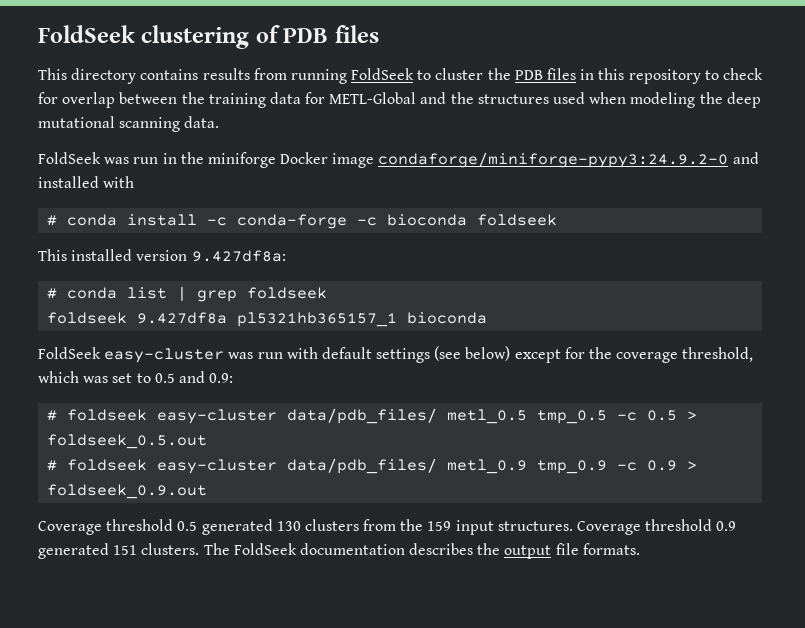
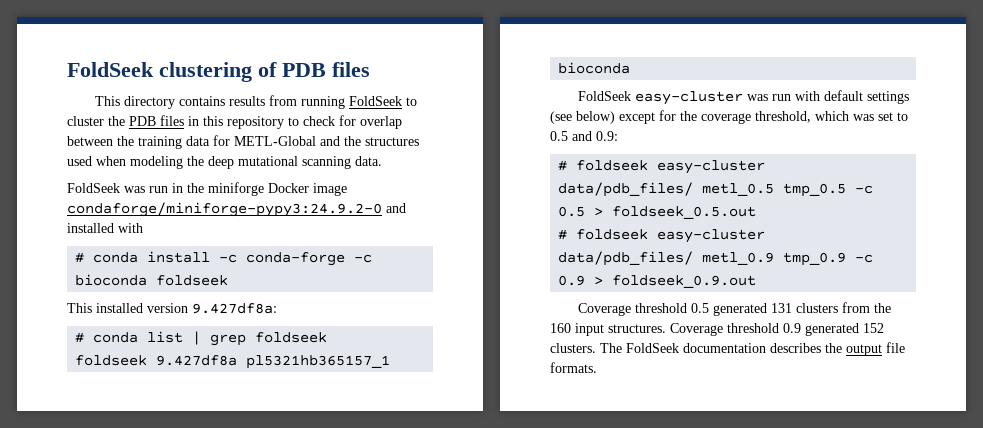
- Coverage threshold 0.5 generated 130 clusters from the 159 input structures.
+ Coverage threshold 0.5 generated 131 clusters from the 160 input structures.
- Coverage threshold 0.9 generated 151 clusters.
+ Coverage threshold 0.9 generated 152 clusters.

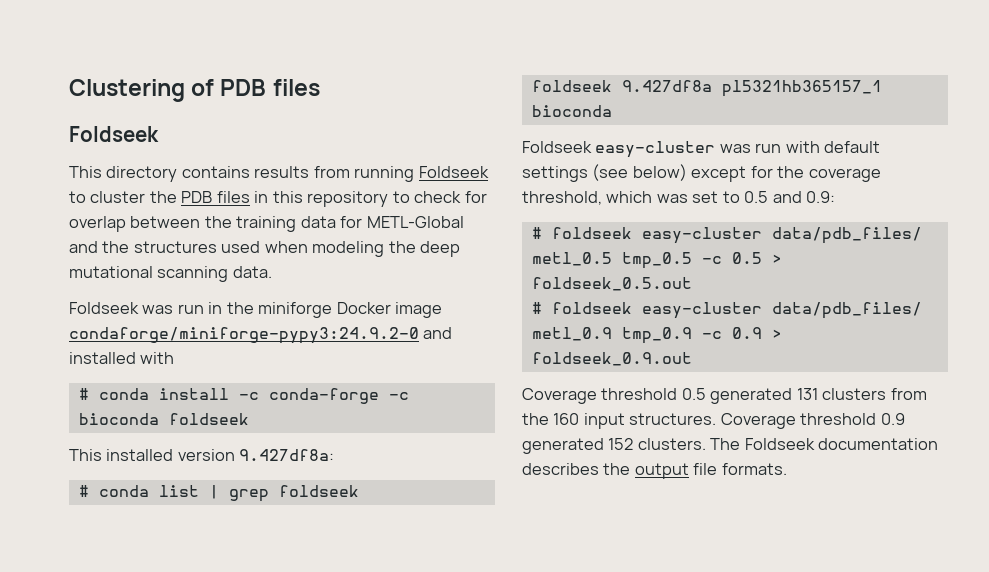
- FoldSeek clustering of PDB files
+ Clustering of PDB files
+ Foldseek
- This directory contains results from running FoldSeek to cluster the PDB files in this repository to check for overlap between the training data for METL-Global and the structures used when modeling the deep mutational scanning data.
+ This directory contains results from running Foldseek to cluster the PDB files in this repository to check for overlap between the training data for METL-Global and the structures used when modeling the deep mutational scanning data.
- FoldSeek was run in the miniforge Docker image condaforge/miniforge-pypy3:24.9.2-0 and installed with
+ Foldseek was run in the miniforge Docker image condaforge/miniforge-pypy3:24.9.2-0 and installed with
- FoldSeek easy-cluster was run with default settings (see below) except for the coverage threshold, which was set to 0.5 and 0.9:
+ Foldseek easy-cluster was run with default settings (see below) except for the coverage threshold, which was set to 0.5 and 0.9:
- The FoldSeek documentation describes the output file formats.
+ The Foldseek documentation describes the output file formats.

